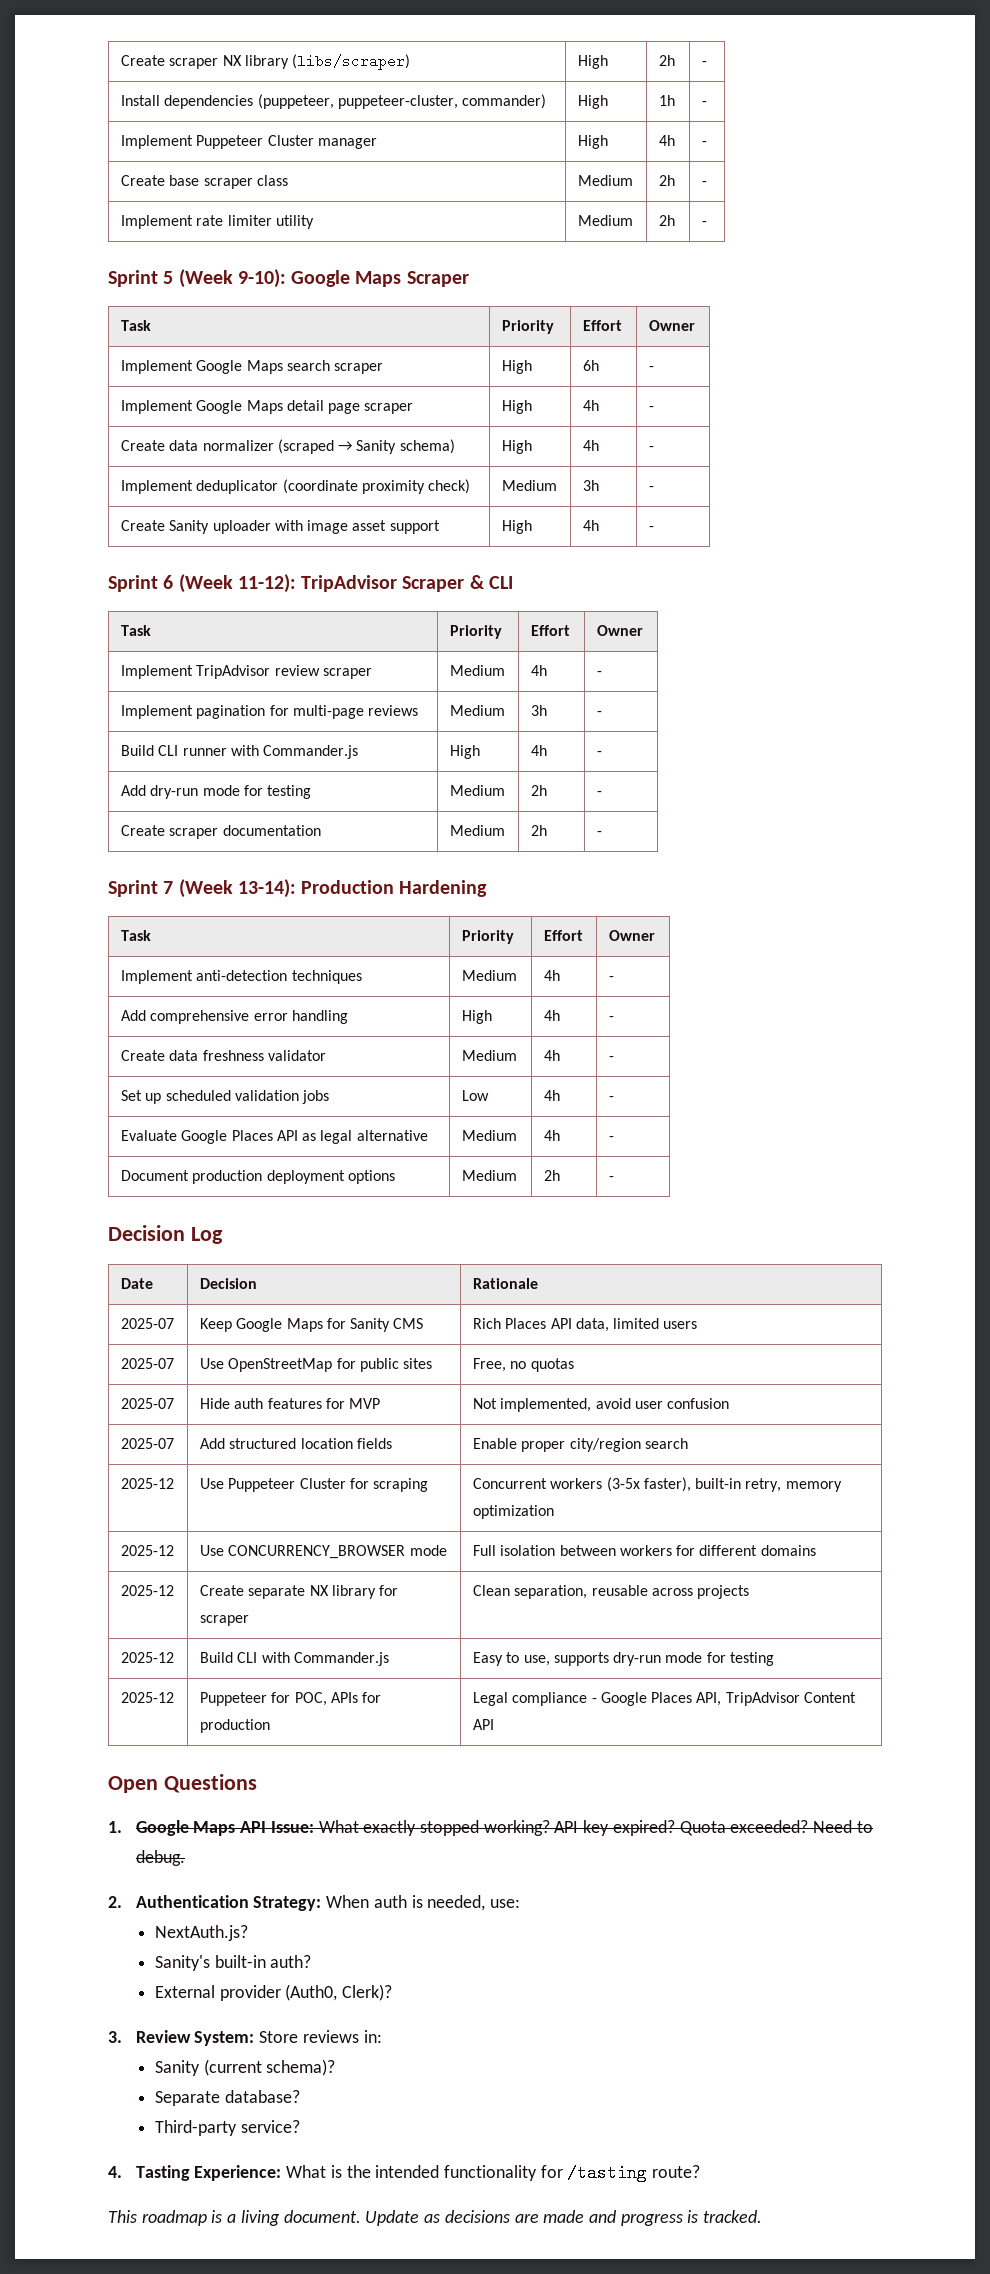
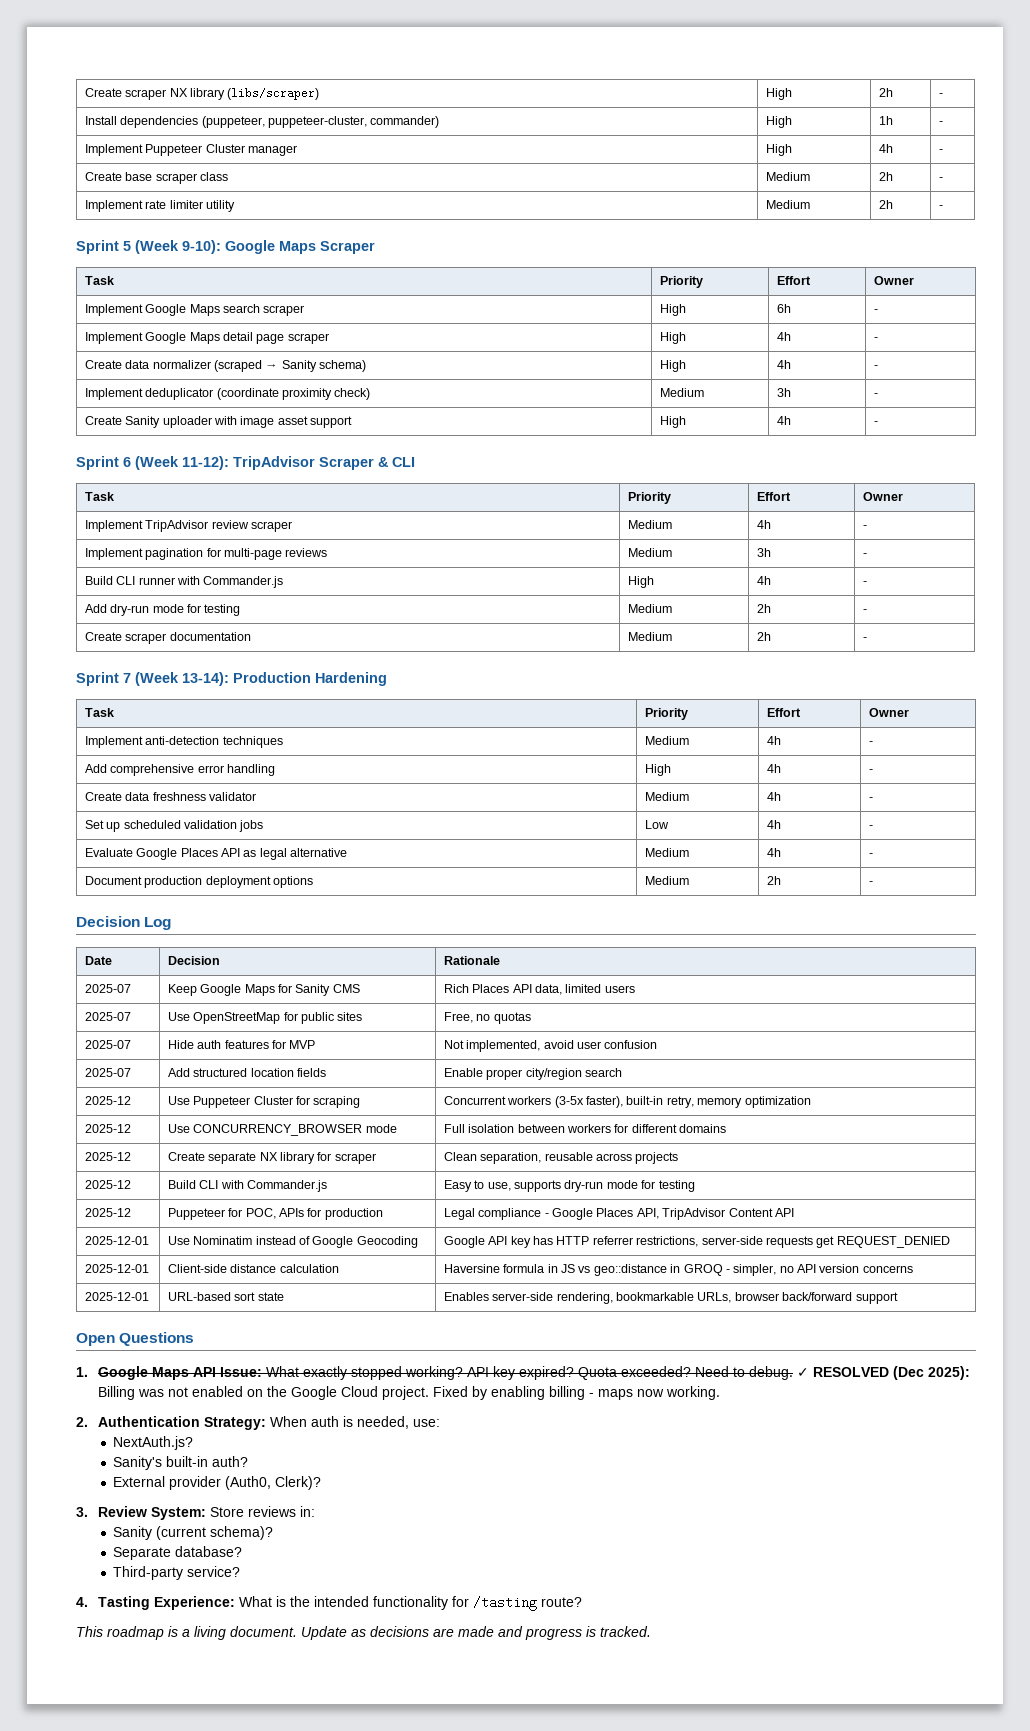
+ 2025-12-01 | Use Nominatim instead of Google Geocoding | Google API key has HTTP referrer restrictions, server-side requests get REQUEST_DENIED
+ 2025-12-01 | Client-side distance calculation | Haversine formula in JS vs geo::distance in GROQ - simpler, no API version concerns
+ 2025-12-01 | URL-based sort state | Enables server-side rendering, bookmarkable URLs, browser back/forward support
+ ✓ RESOLVED (Dec 2025): Billing was not enabled on the Google Cloud project. Fixed by enabling billing - maps now working.

